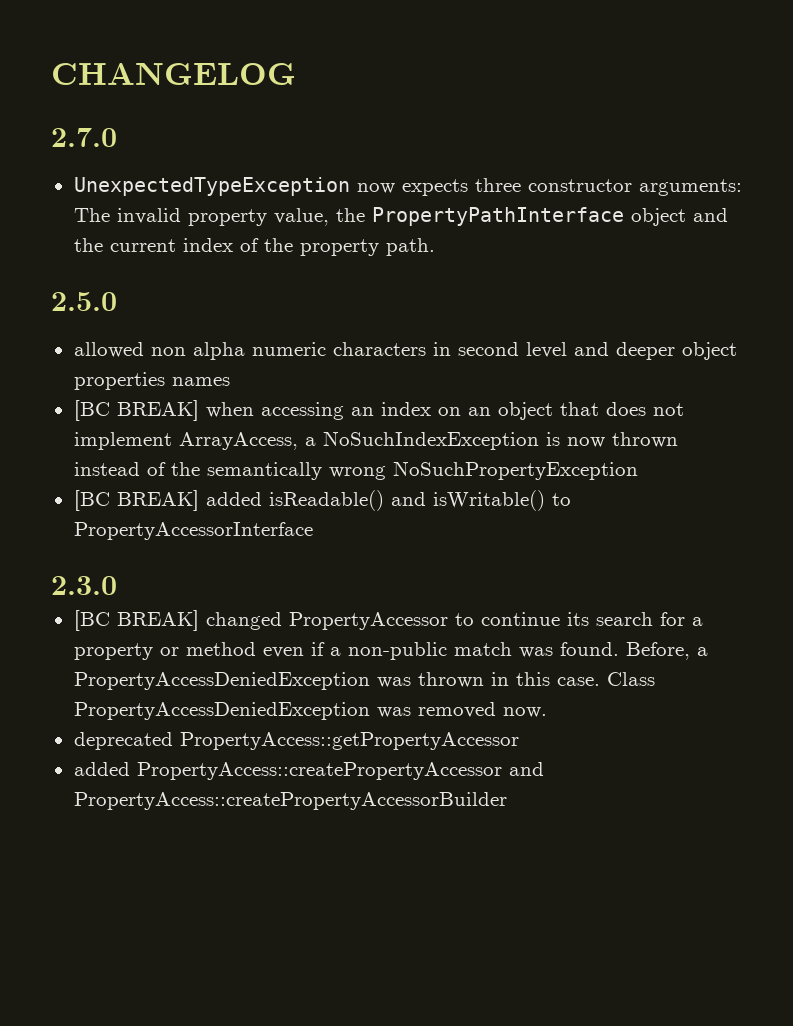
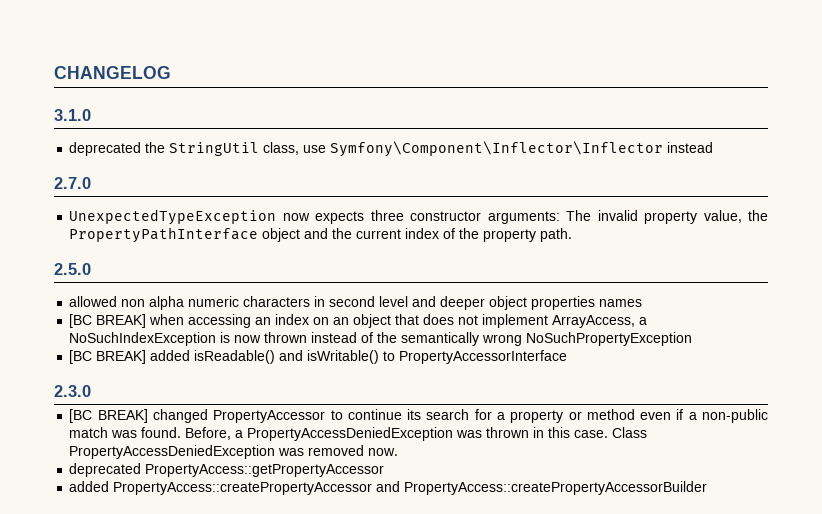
+ 3.1.0
+ deprecated the StringUtil class, use Symfony\Component\Inflector\Inflector instead

